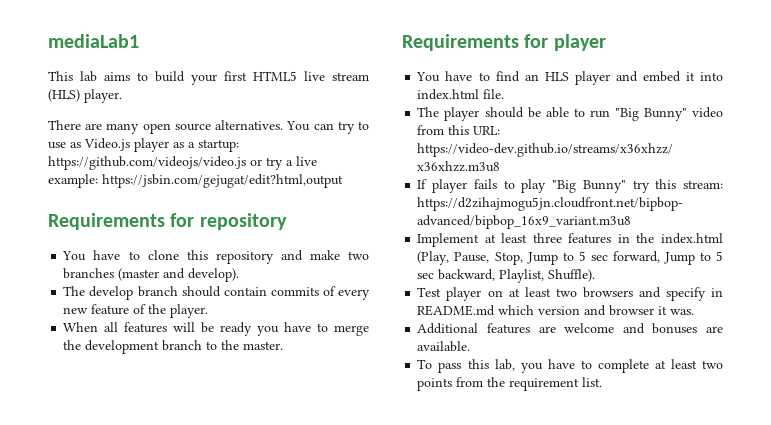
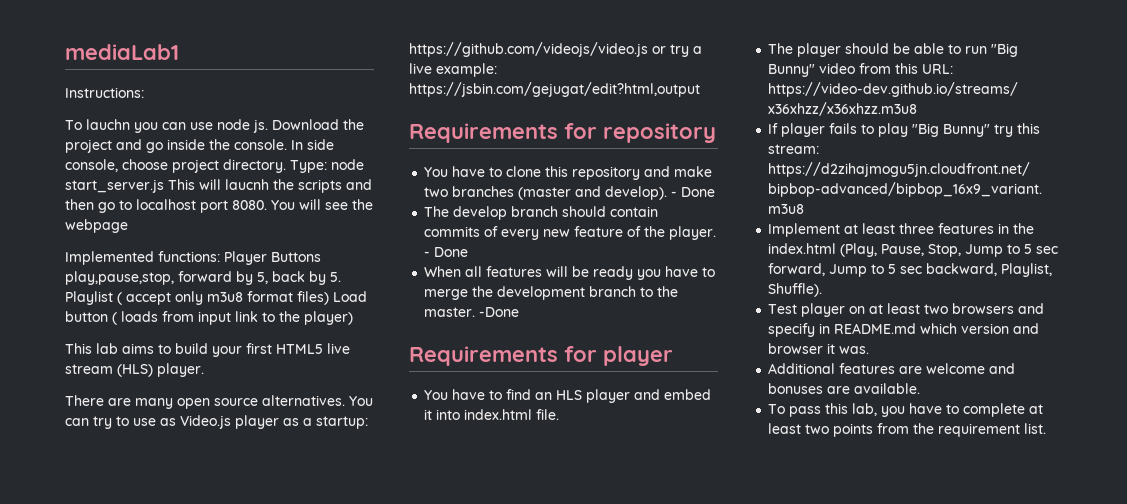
+ Instructions:
+ To lauchn you can use node js. Download the project and go inside the console. In side console, choose project directory. Type: node start_server.js This will laucnh the scripts and then go to localhost port 8080. You will see the webpage
+ Implemented functions: Player Buttons play,pause,stop, forward by 5, back by 5. Playlist ( accept only m3u8 format files) Load button ( loads from input link to the player)
- You have to clone this repository and make two branches (master and develop).
+ You have to clone this repository and make two branches (master and develop). - Done
- The develop branch should contain commits of every new feature of the player.
+ The develop branch should contain commits of every new feature of the player. - Done
+ -Done

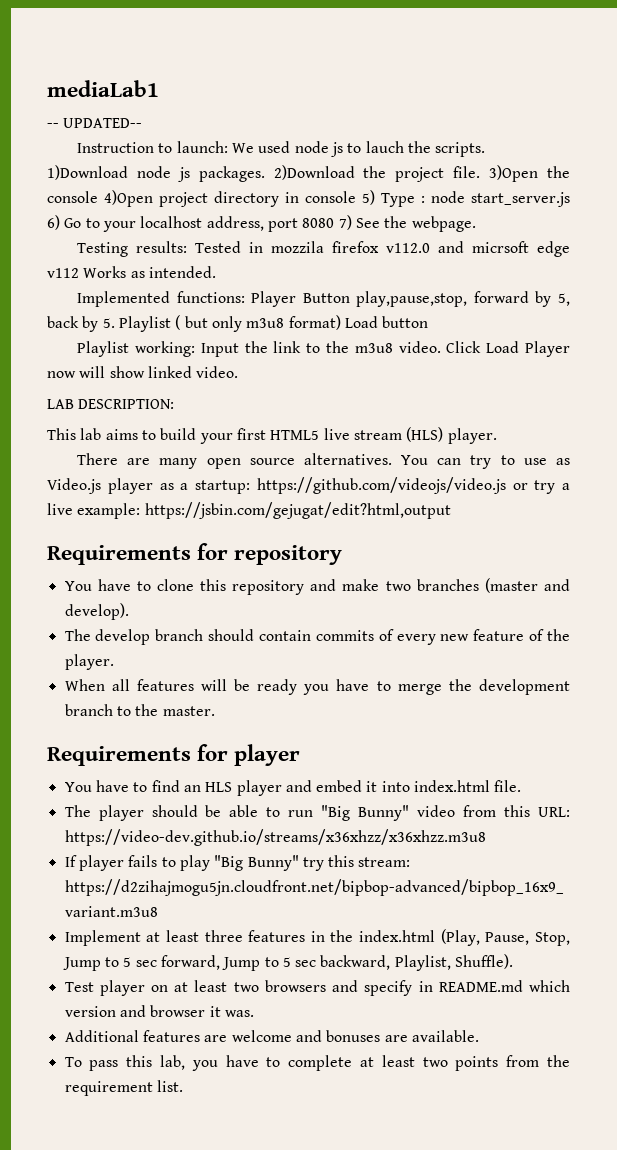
- Instructions:
- To lauchn you can use node js. Download the project and go inside the console. In side console, choose project directory. Type: node start_server.js This will laucnh the scripts and then go to localhost port 8080. You will see the webpage
+ -- UPDATED--
+ Instruction to launch: We used node js to lauch the scripts. 1)Download node js packages. 2)Download the project file. 3)Open the console 4)Open project directory in console 5) Type : node start_server.js 6) Go to your localhost address, port 8080 7) See the webpage.
+ Testing results: Tested in mozzila firefox v112.0 and micrsoft edge v112 Works as intended.
- Implemented functions: Player Buttons play,pause,stop, forward by 5, back by 5. Playlist ( accept only m3u8 format files) Load button ( loads from input link to the player)
+ Implemented functions: Player Button play,pause,stop, forward by 5, back by 5. Playlist ( but only m3u8 format) Load button
+ Playlist working: Input the link to the m3u8 video. Click Load Player now will show linked video.
+ LAB DESCRIPTION:
- You have to clone this repository and make two branches (master and develop). - Done
+ You have to clone this repository and make two branches (master and develop).
- The develop branch should contain commits of every new feature of the player. - Done
+ The develop branch should contain commits of every new feature of the player.
- -Done

